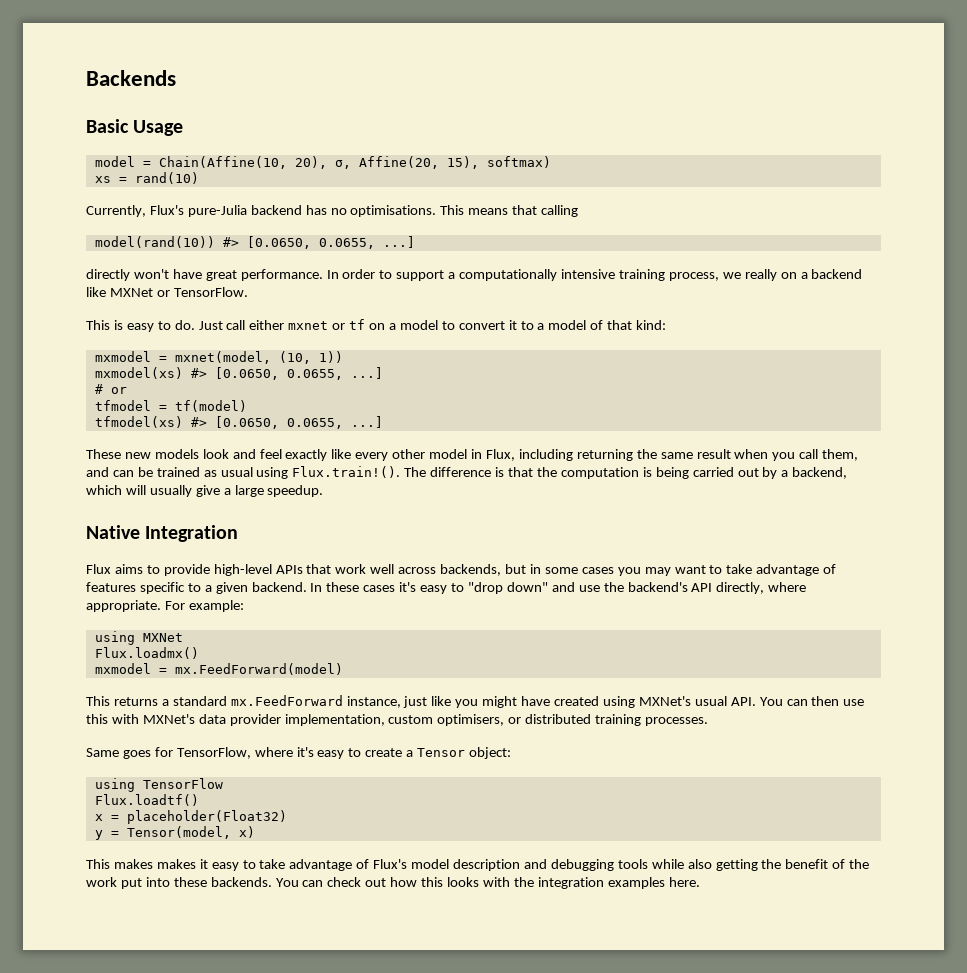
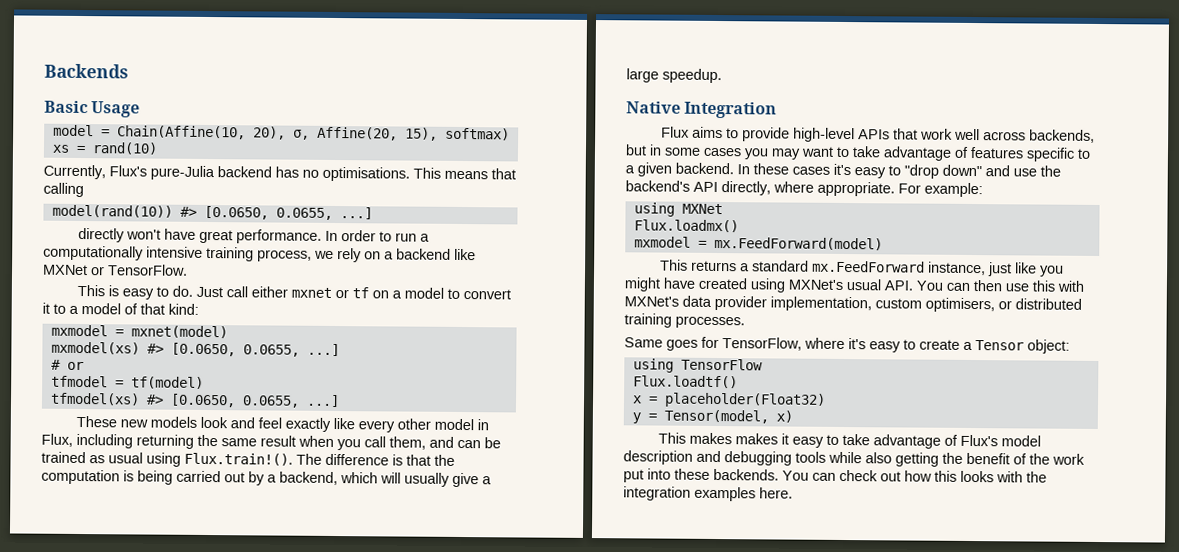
- In order to support a computationally intensive training process, we really on a backend like MXNet or TensorFlow.
+ In order to run a computationally intensive training process, we rely on a backend like MXNet or TensorFlow.
- mxmodel = mxnet(model, (10, 1))
+ mxmodel = mxnet(model)

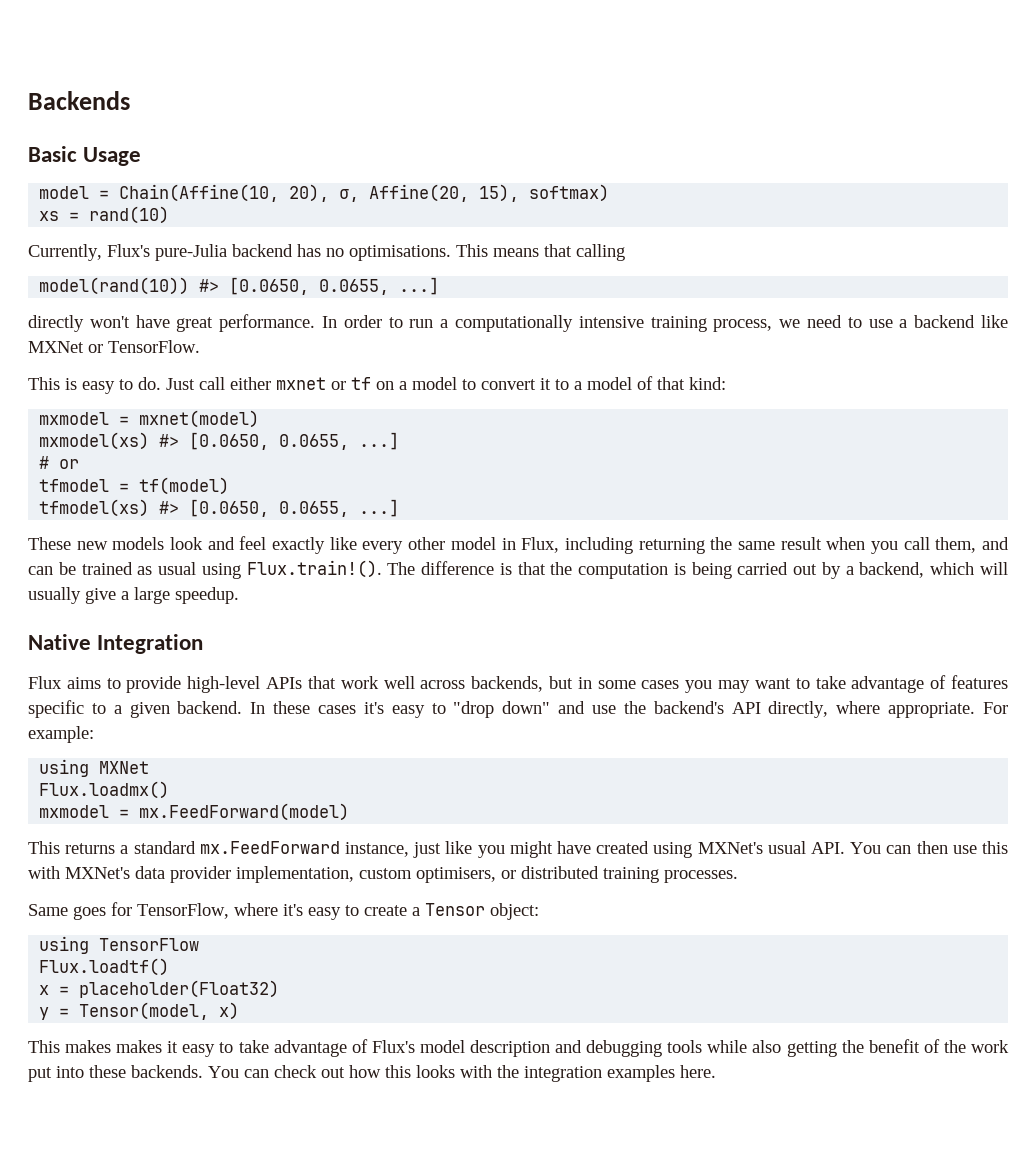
- In order to run a computationally intensive training process, we rely on a backend like MXNet or TensorFlow.
+ In order to run a computationally intensive training process, we need to use a backend like MXNet or TensorFlow.

